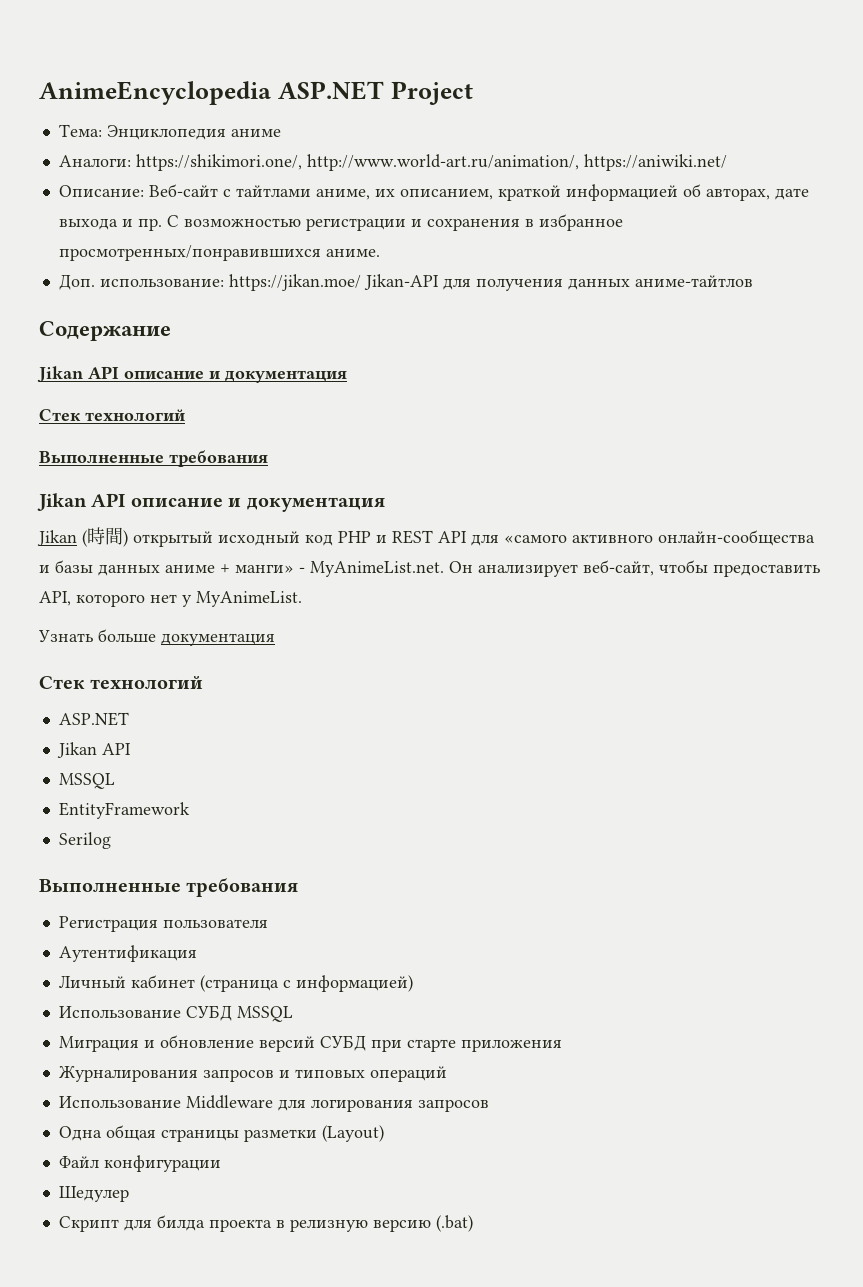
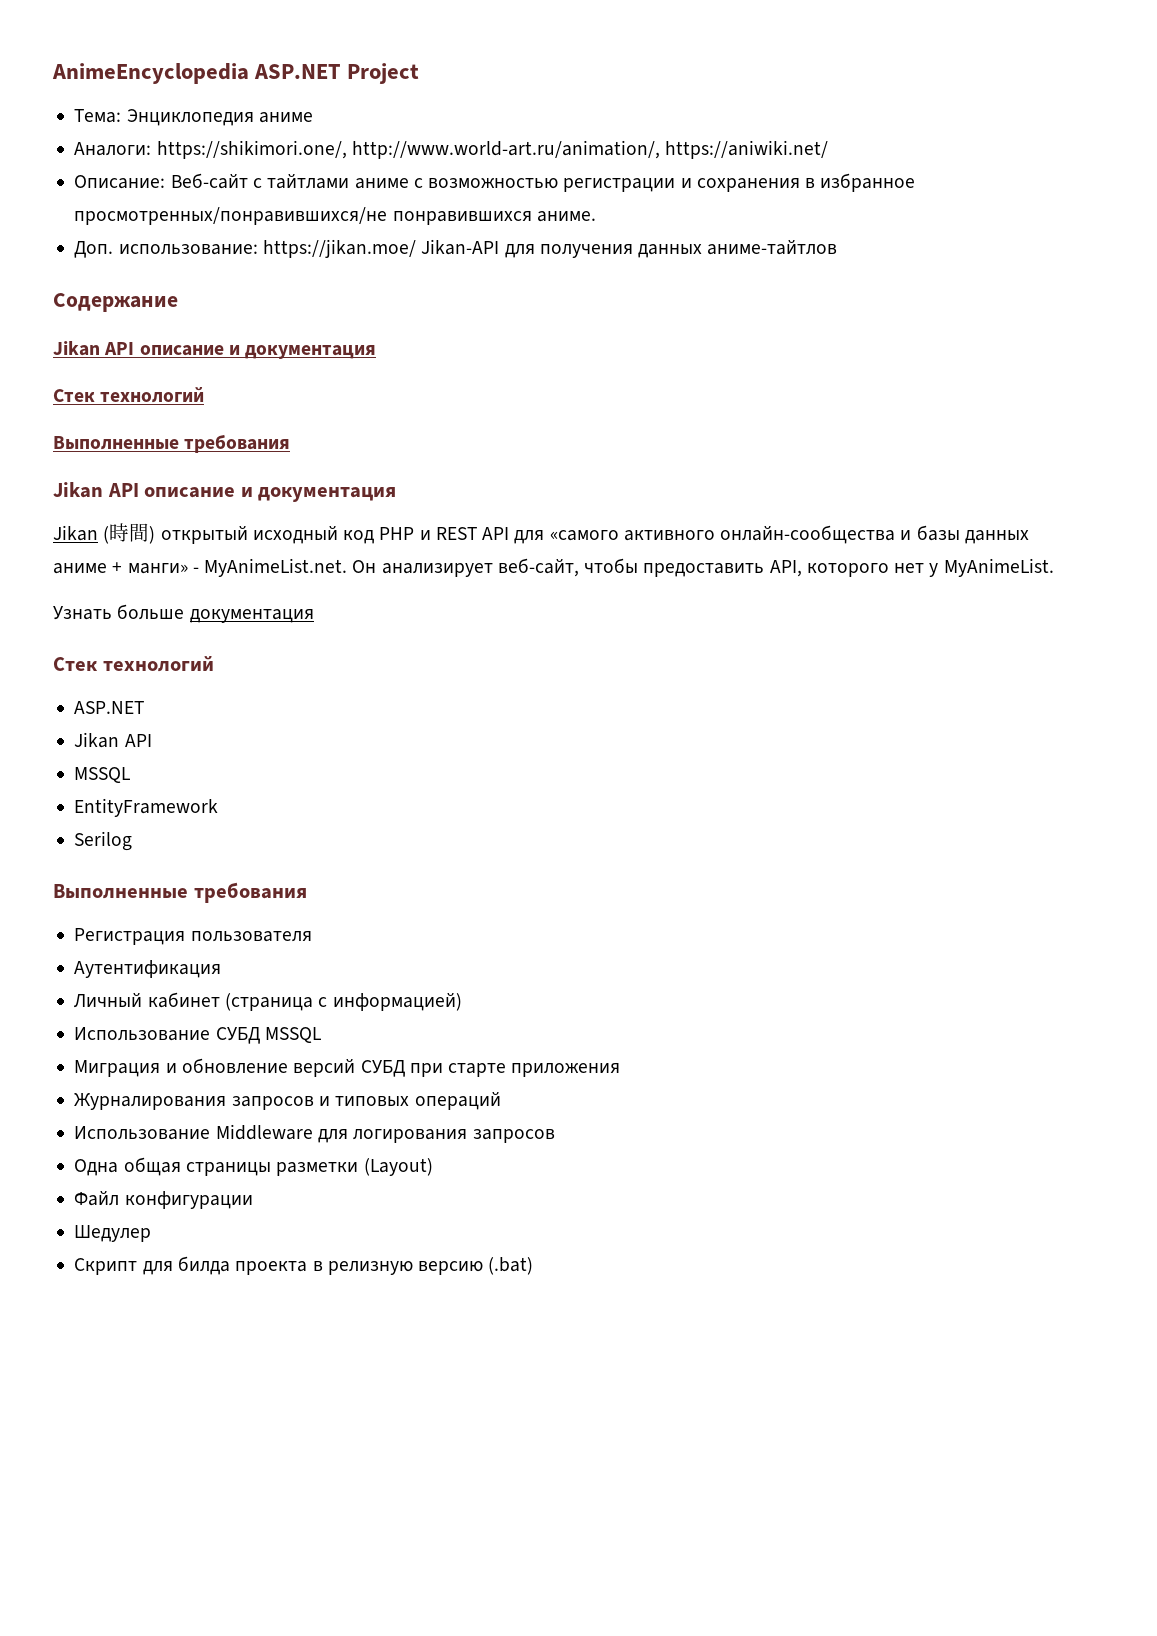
- Описание: Веб-сайт с тайтлами аниме, их описанием, краткой информацией об авторах, дате выхода и пр. С возможностью регистрации и сохранения в избранное просмотренных/понравившихся аниме.
+ Описание: Веб-сайт с тайтлами аниме c возможностью регистрации и сохранения в избранное просмотренных/понравившихся/не понравившихся аниме.

